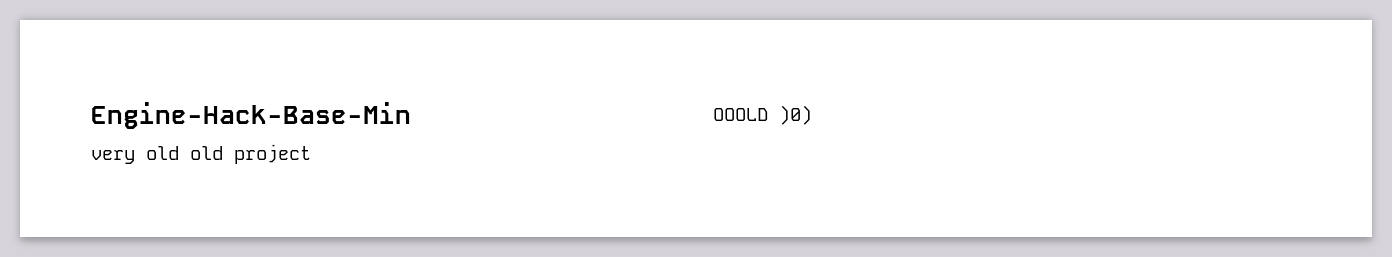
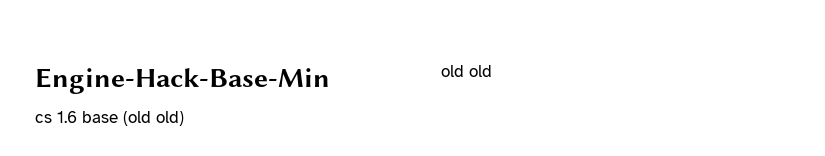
- very old old project
- OOOLD )0)
+ cs 1.6 base (old old)
+ old old

